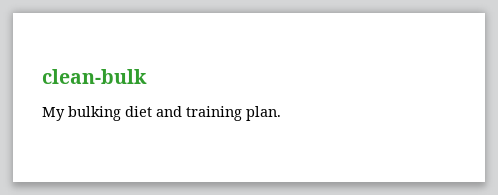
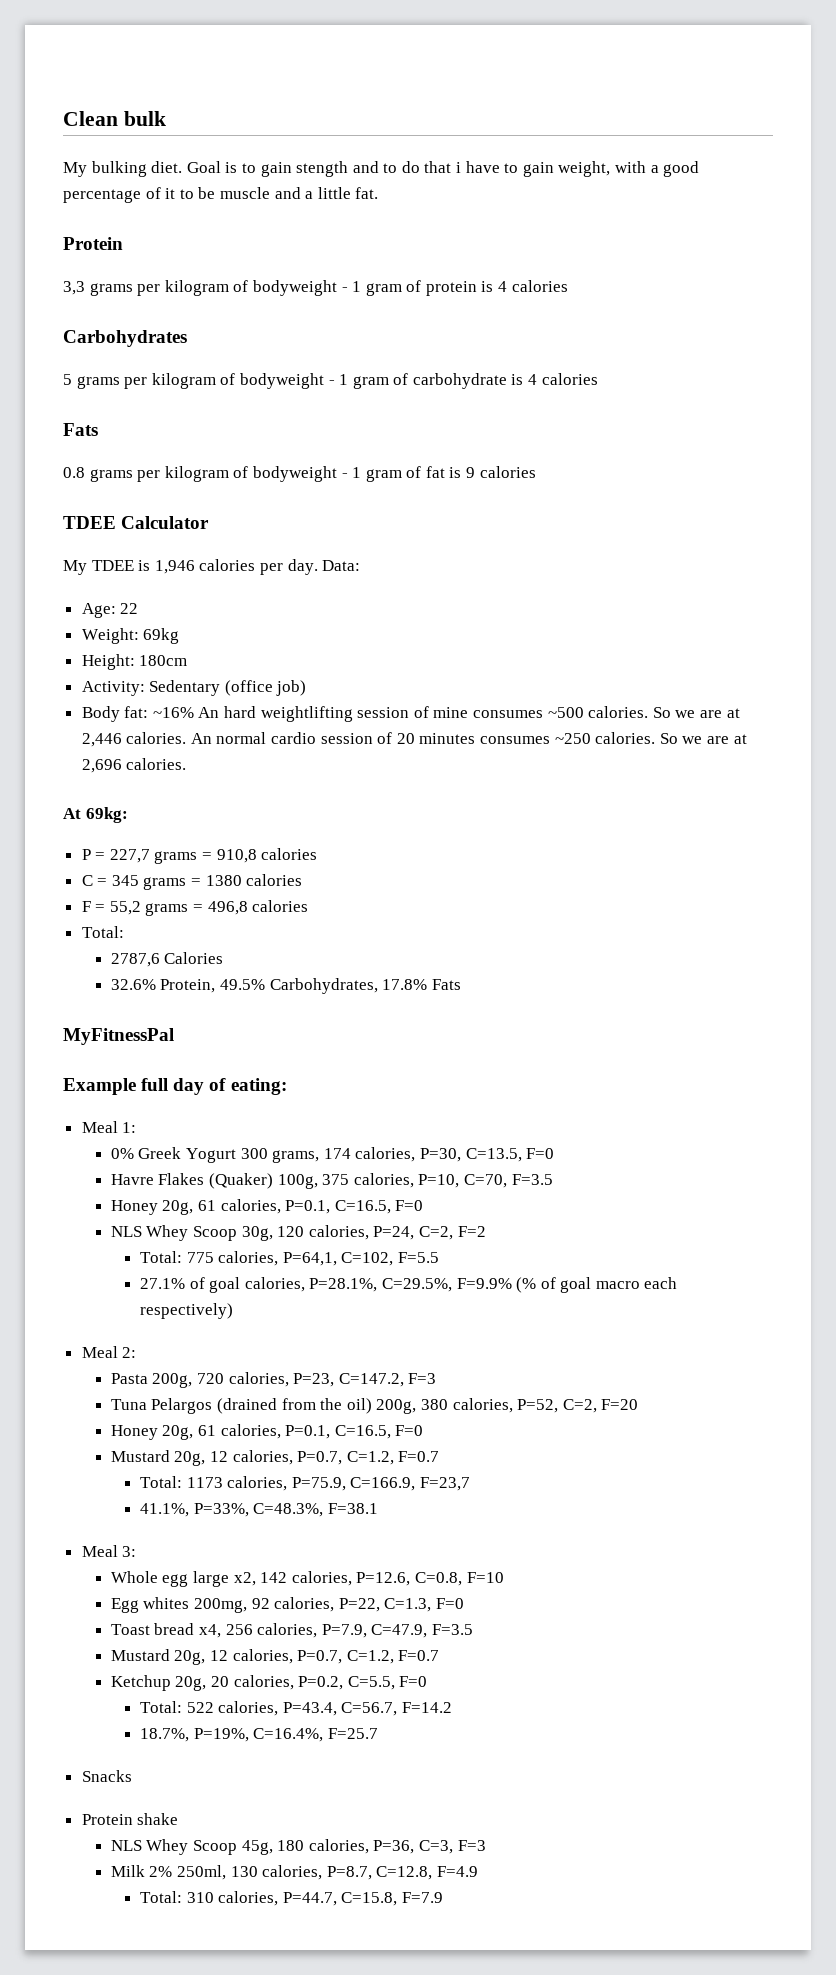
- clean-bulk
+ Clean bulk
- My bulking diet and training plan.
+ My bulking diet. Goal is to gain stength and to do that i have to gain weight, with a good percentage of it to be muscle and a little fat.
+ Protein
+ 3,3 grams per kilogram of bodyweight - 1 gram of protein is 4 calories
+ Carbohydrates
+ 5 grams per kilogram of bodyweight - 1 gram of carbohydrate is 4 calories
+ Fats
+ 0.8 grams per kilogram of bodyweight - 1 gram of fat is 9 calories
+ TDEE Calculator
+ My TDEE is 1,946 calories per day. Data:
+ Age: 22
+ Weight: 69kg
+ Height: 180cm
+ Activity: Sedentary (office job)
+ Body fat: ~16% An hard weightlifting session of mine consumes ~500 calories. So we are at 2,446 calories. An normal cardio session of 20 minutes consumes ~250 calories. So we are at 2,696 calories.
+ At 69kg:
+ P = 227,7 grams = 910,8 calories
+ C = 345 grams = 1380 calories
+ F = 55,2 grams = 496,8 calories
+ Total:
+ 2787,6 Calories
+ 32.6% Protein, 49.5% Carbohydrates, 17.8% Fats
+ MyFitnessPal
+ Example full day of eating:
+ Meal 1:
+ 0% Greek Yogurt 300 grams, 174 calories, P=30, C=13.5, F=0
+ Havre Flakes (Quaker) 100g, 375 calories, P=10, C=70, F=3.5
+ Honey 20g, 61 calories, P=0.1, C=16.5, F=0
+ NLS Whey Scoop 30g, 120 calories, P=24, C=2, F=2
+ Total: 775 calories, P=64,1, C=102, F=5.5
+ 27.1% of goal calories, P=28.1%, C=29.5%, F=9.9% (% of goal macro each respectively)
+ Meal 2:
+ Pasta 200g, 720 calories, P=23, C=147.2, F=3
+ Tuna Pelargos (drained from the oil) 200g, 380 calories, P=52, C=2, F=20
+ Honey 20g, 61 calories, P=0.1, C=16.5, F=0
+ Mustard 20g, 12 calories, P=0.7, C=1.2, F=0.7
+ Total: 1173 calories, P=75.9, C=166.9, F=23,7
+ 41.1%, P=33%, C=48.3%, F=38.1
+ Meal 3:
+ Whole egg large x2, 142 calories, P=12.6, C=0.8, F=10
+ Egg whites 200mg, 92 calories, P=22, C=1.3, F=0
+ Toast bread x4, 256 calories, P=7.9, C=47.9, F=3.5
+ Mustard 20g, 12 calories, P=0.7, C=1.2, F=0.7
+ Ketchup 20g, 20 calories, P=0.2, C=5.5, F=0
+ Total: 522 calories, P=43.4, C=56.7, F=14.2
+ 18.7%, P=19%, C=16.4%, F=25.7
+ Snacks
+ Protein shake
+ NLS Whey Scoop 45g, 180 calories, P=36, C=3, F=3
+ Milk 2% 250ml, 130 calories, P=8.7, C=12.8, F=4.9
+ Total: 310 calories, P=44.7, C=15.8, F=7.9

